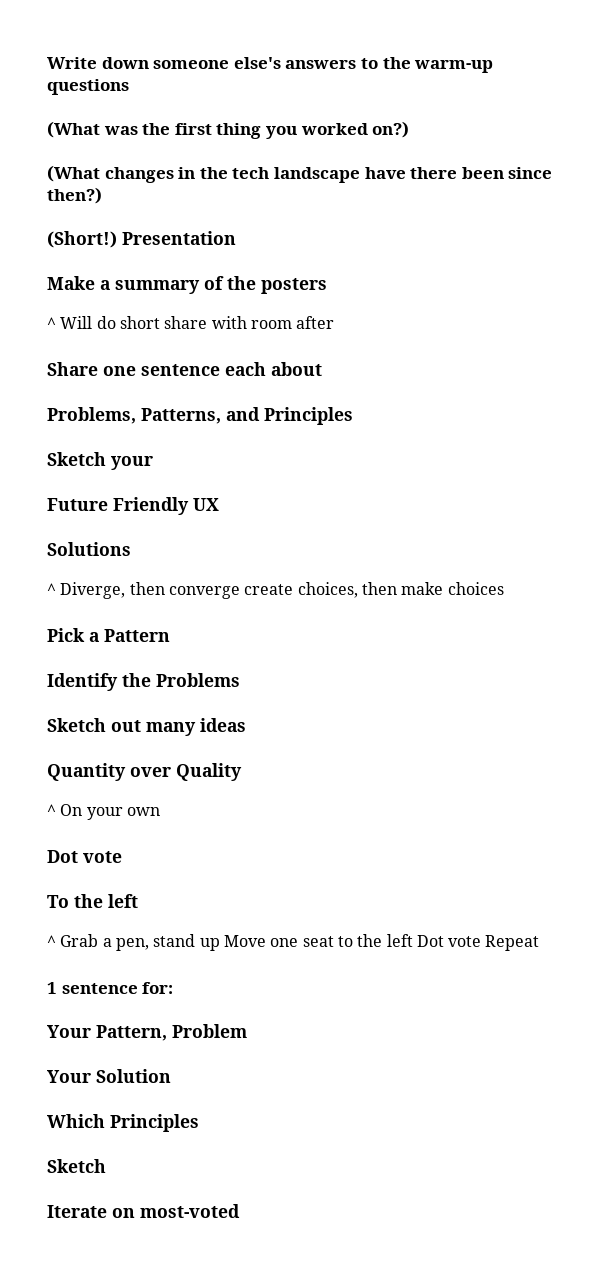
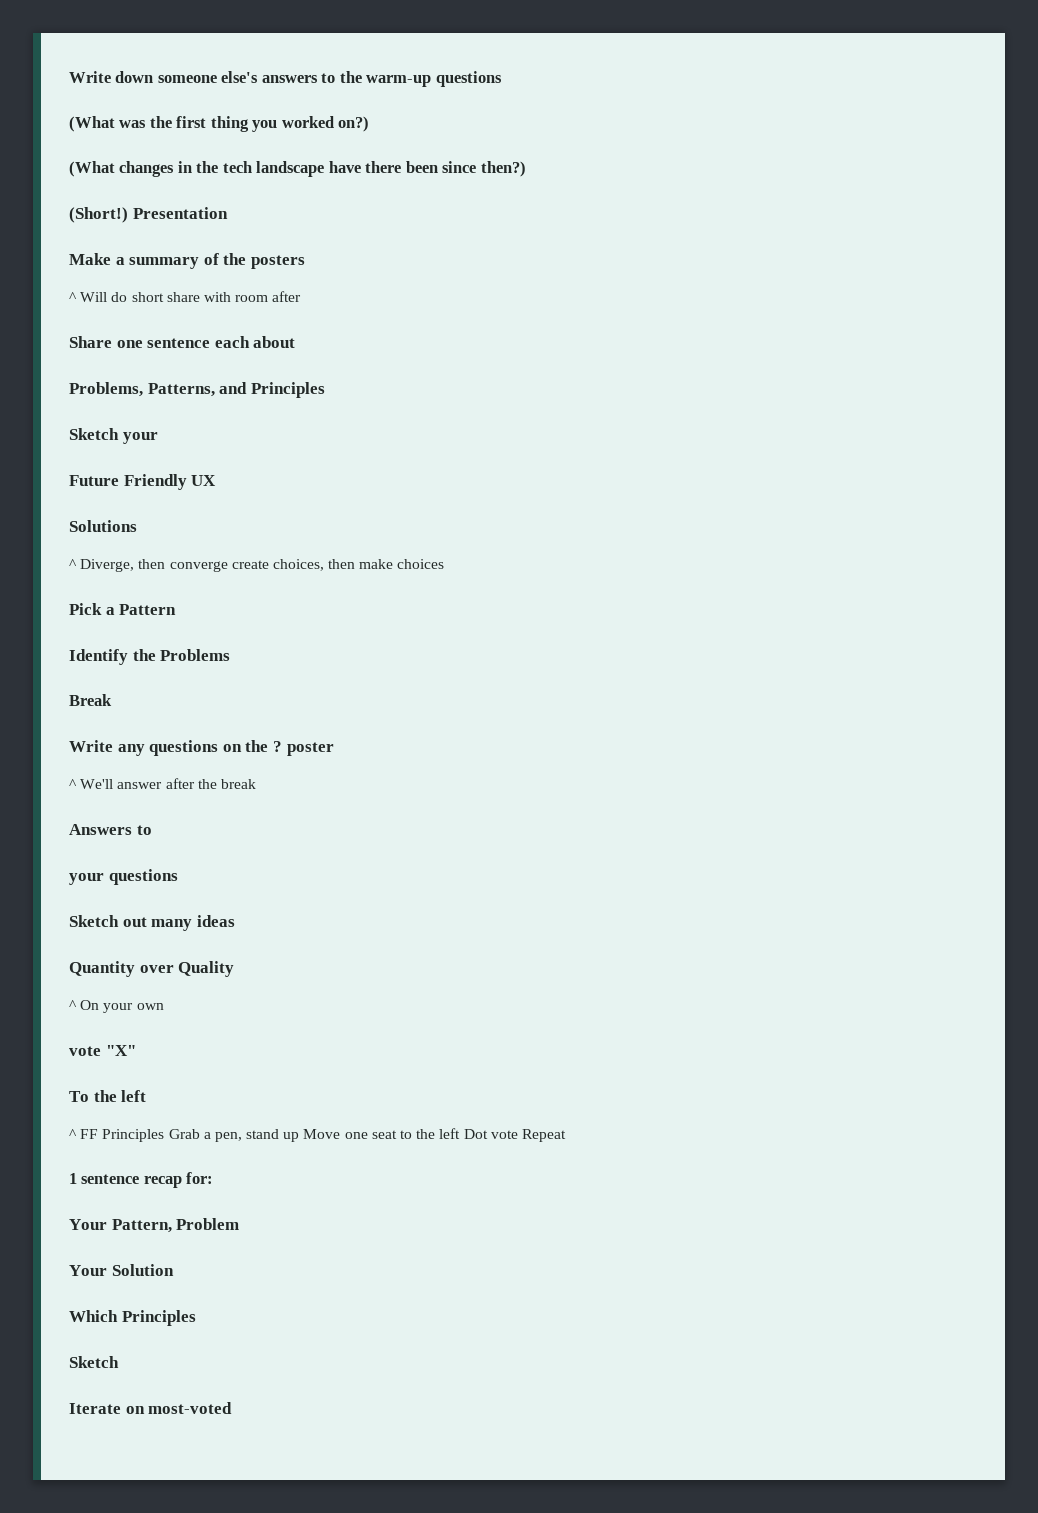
+ Break
+ Write any questions on the ? poster
+ ^ We'll answer after the break
+ Answers to
+ your questions
  ^ On your own
- Dot vote
+ vote "X"
- ^ Grab a pen, stand up Move one seat to the left Dot vote Repeat
+ ^ FF Principles Grab a pen, stand up Move one seat to the left Dot vote Repeat
- 1 sentence for:
+ 1 sentence recap for:

